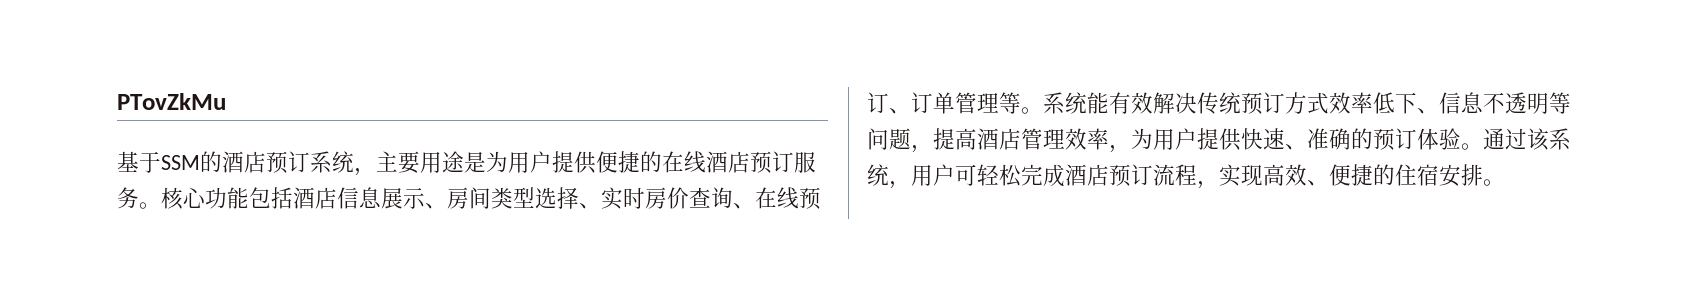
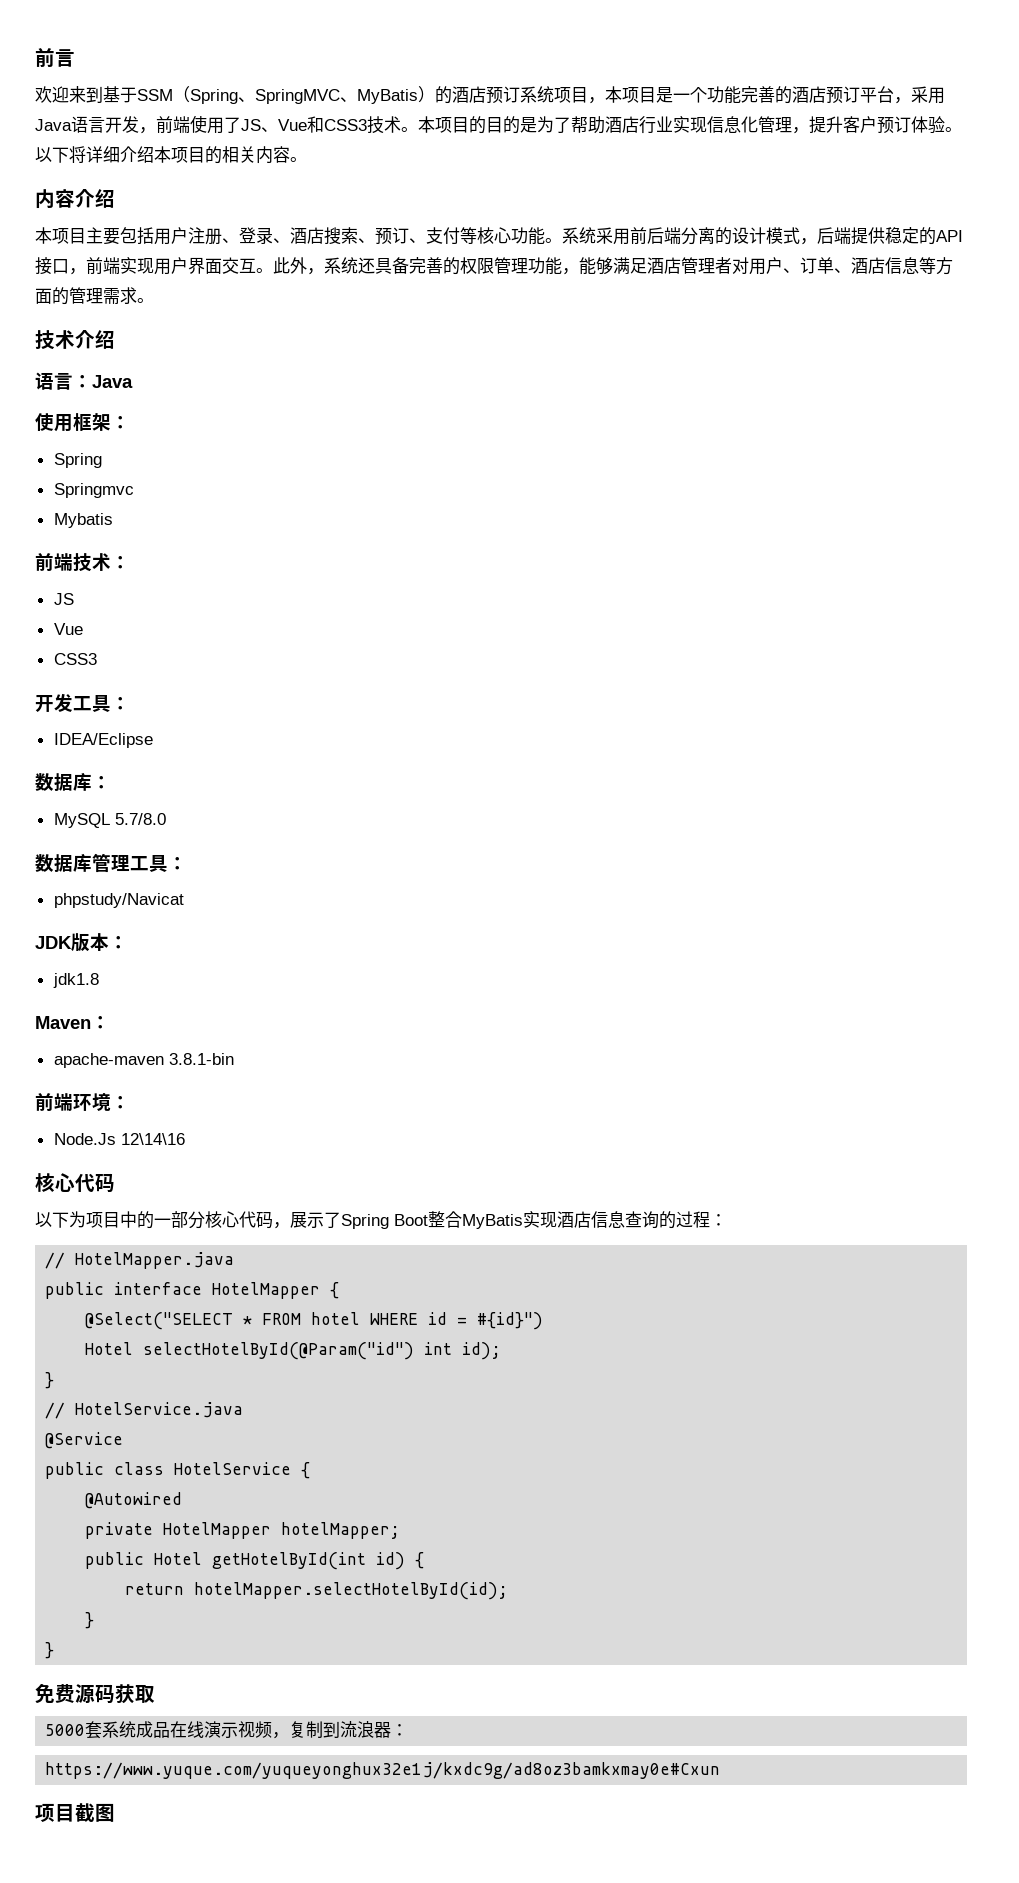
- PTovZkMu
- 基于SSM的酒店预订系统，主要用途是为用户提供便捷的在线酒店预订服务。核心功能包括酒店信息展示、房间类型选择、实时房价查询、在线预订、订单管理等。系统能有效解决传统预订方式效率低下、信息不透明等问题，提高酒店管理效率，为用户提供快速、准确的预订体验。通过该系统，用户可轻松完成酒店预订流程，实现高效、便捷的住宿安排。
+ 前言
+ 欢迎来到基于SSM（Spring、SpringMVC、MyBatis）的酒店预订系统项目，本项目是一个功能完善的酒店预订平台，采用Java语言开发，前端使用了JS、Vue和CSS3技术。本项目的目的是为了帮助酒店行业实现信息化管理，提升客户预订体验。以下将详细介绍本项目的相关内容。
+ 内容介绍
+ 本项目主要包括用户注册、登录、酒店搜索、预订、支付等核心功能。系统采用前后端分离的设计模式，后端提供稳定的API接口，前端实现用户界面交互。此外，系统还具备完善的权限管理功能，能够满足酒店管理者对用户、订单、酒店信息等方面的管理需求。
+ 技术介绍
+ 语言：Java
+ 使用框架：
+ Spring
+ Springmvc
+ Mybatis
+ 前端技术：
+ JS
+ Vue
+ CSS3
+ 开发工具：
+ IDEA/Eclipse
+ 数据库：
+ MySQL 5.7/8.0
+ 数据库管理工具：
+ phpstudy/Navicat
+ JDK版本：
+ jdk1.8
+ Maven：
+ apache-maven 3.8.1-bin
+ 前端环境：
+ Node.Js 12\14\16
+ 核心代码
+ 以下为项目中的一部分核心代码，展示了Spring Boot整合MyBatis实现酒店信息查询的过程：
+ // HotelMapper.java
+ public interface HotelMapper {
+ @Select("SELECT * FROM hotel WHERE id = #{id}")
+ Hotel selectHotelById(@Param("id") int id);
+ }
+ // HotelService.java
+ @Service
+ public class HotelService {
+ @Autowired
+ private HotelMapper hotelMapper;
+ public Hotel getHotelById(int id) {
+ return hotelMapper.selectHotelById(id);
+ }
+ }
+ 免费源码获取
+ 5000套系统成品在线演示视频，复制到流浪器：
+ https://www.yuque.com/yuqueyonghux32e1j/kxdc9g/ad8oz3bamkxmay0e#Cxun
+ 项目截图

